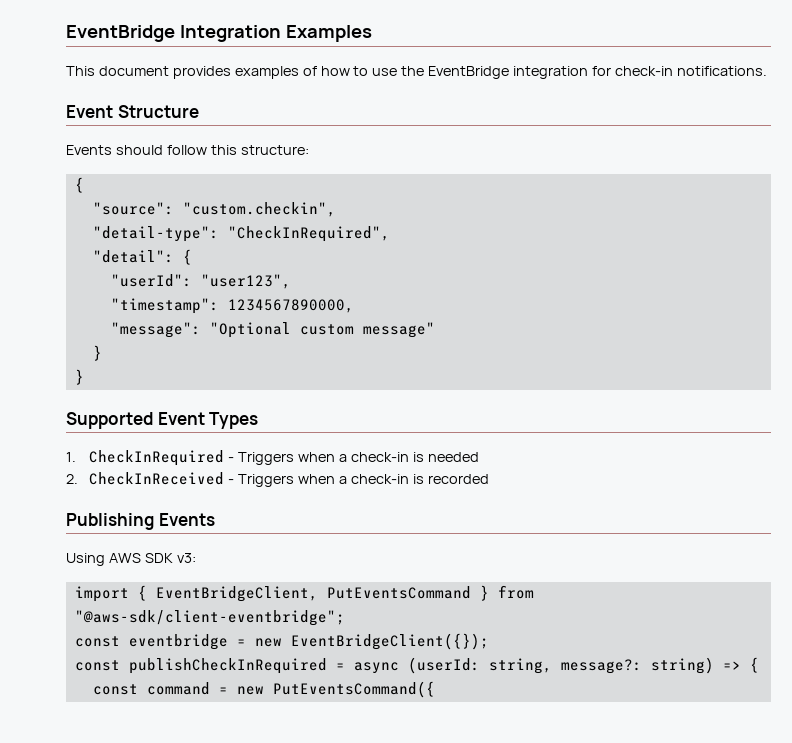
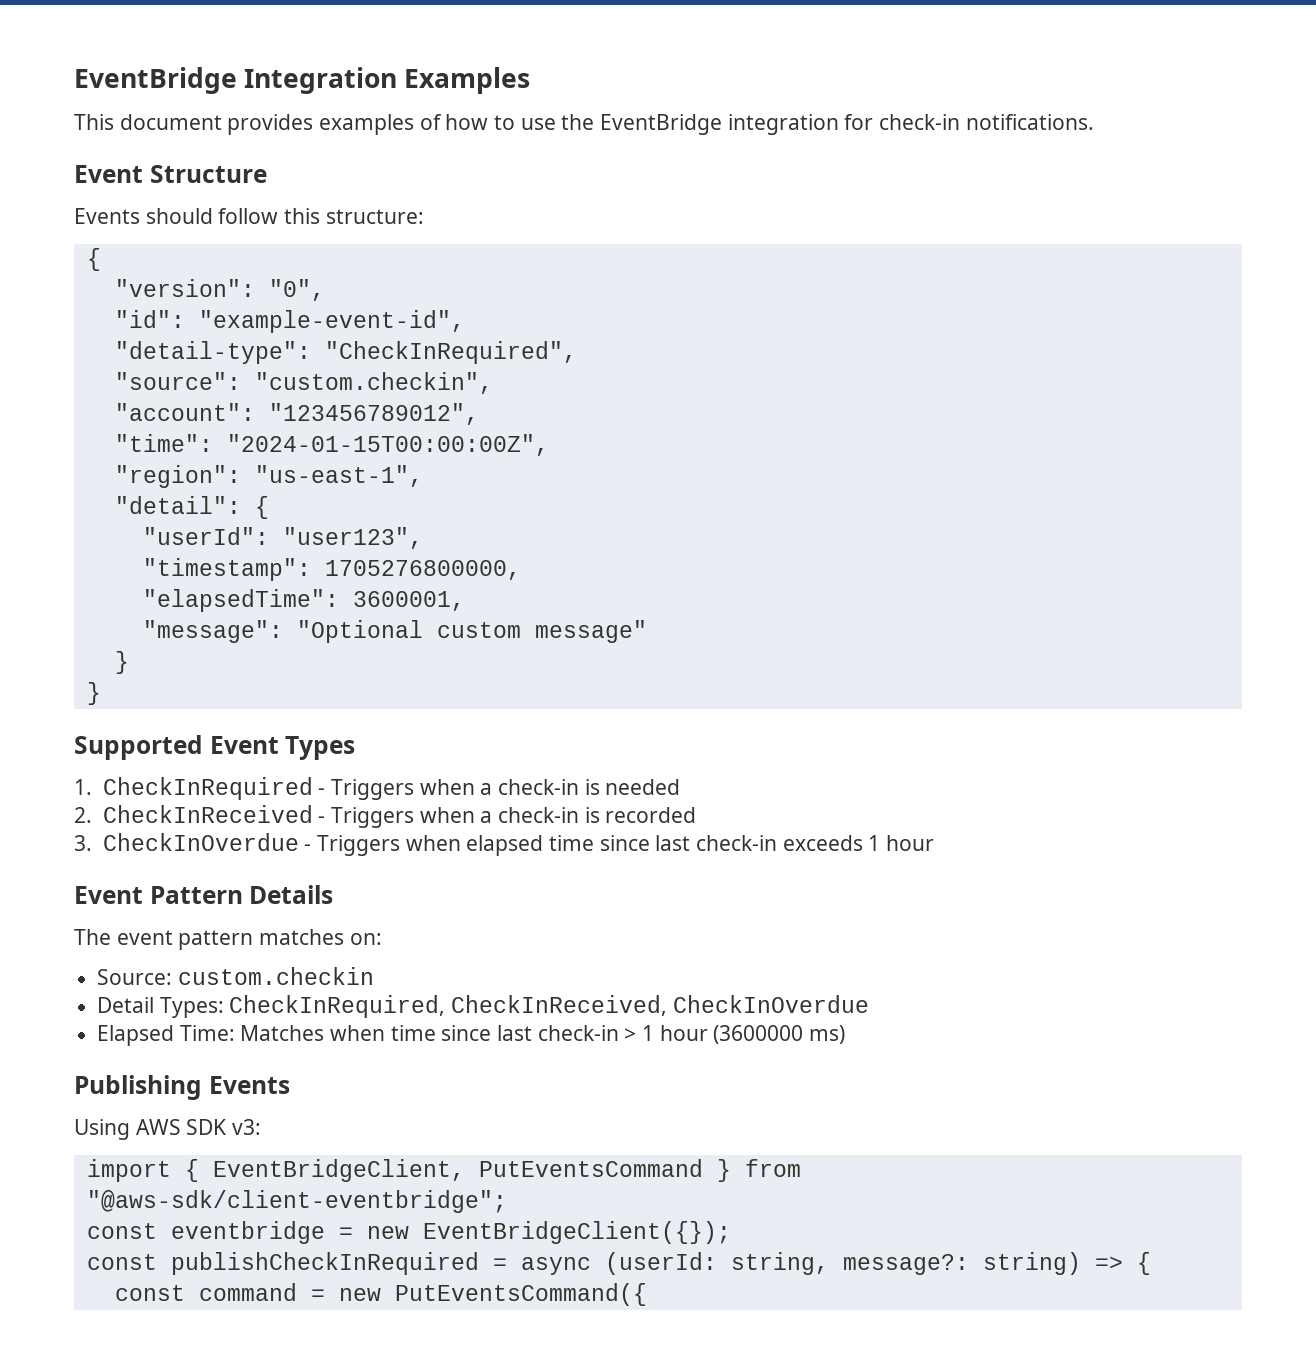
+ "version": "0",
+ "id": "example-event-id",
+ "detail-type": "CheckInRequired",
  "source": "custom.checkin",
- "detail-type": "CheckInRequired",
+ "account": "123456789012",
+ "time": "2024-01-15T00:00:00Z",
+ "region": "us-east-1",
- "timestamp": 1234567890000,
+ "timestamp": 1705276800000,
+ "elapsedTime": 3600001,
+ 3. CheckInOverdue - Triggers when elapsed time since last check-in exceeds 1 hour
+ Event Pattern Details
+ The event pattern matches on:
+ Source: custom.checkin
+ Detail Types: CheckInRequired, CheckInReceived, CheckInOverdue
+ Elapsed Time: Matches when time since last check-in > 1 hour (3600000 ms)

